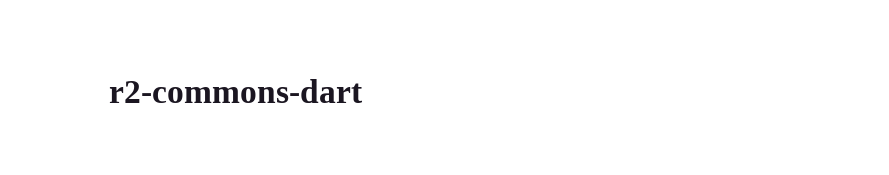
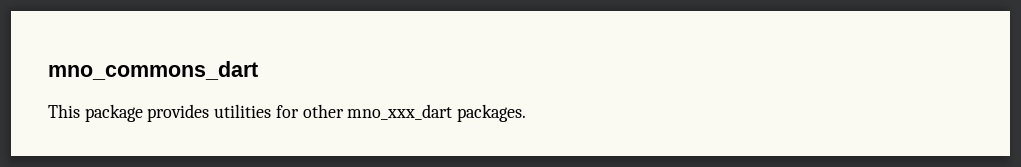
- r2-commons-dart
+ mno_commons_dart
+ This package provides utilities for other mno_xxx_dart packages.

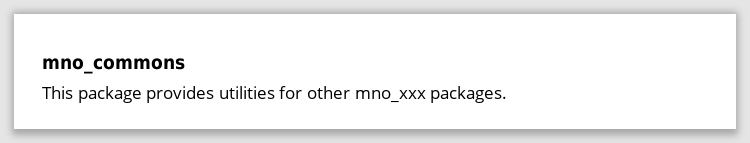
- mno_commons_dart
+ mno_commons
- This package provides utilities for other mno_xxx_dart packages.
+ This package provides utilities for other mno_xxx packages.

